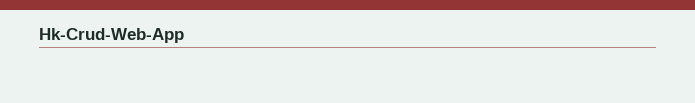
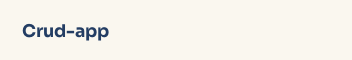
- Hk-Crud-Web-App
+ Crud-app

